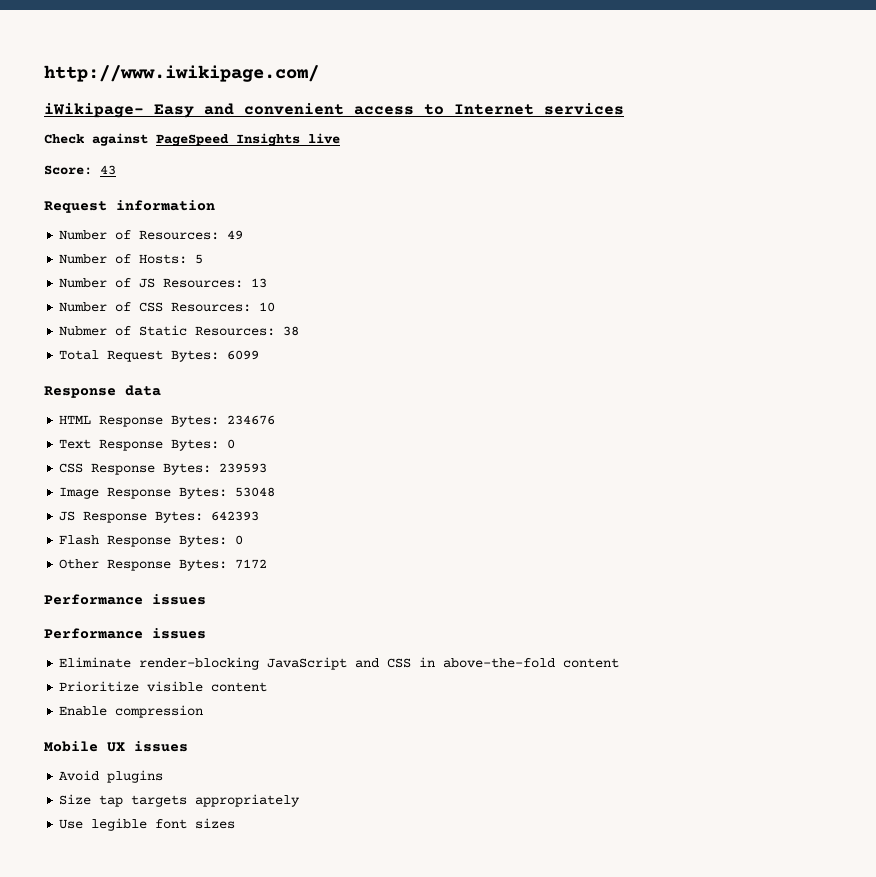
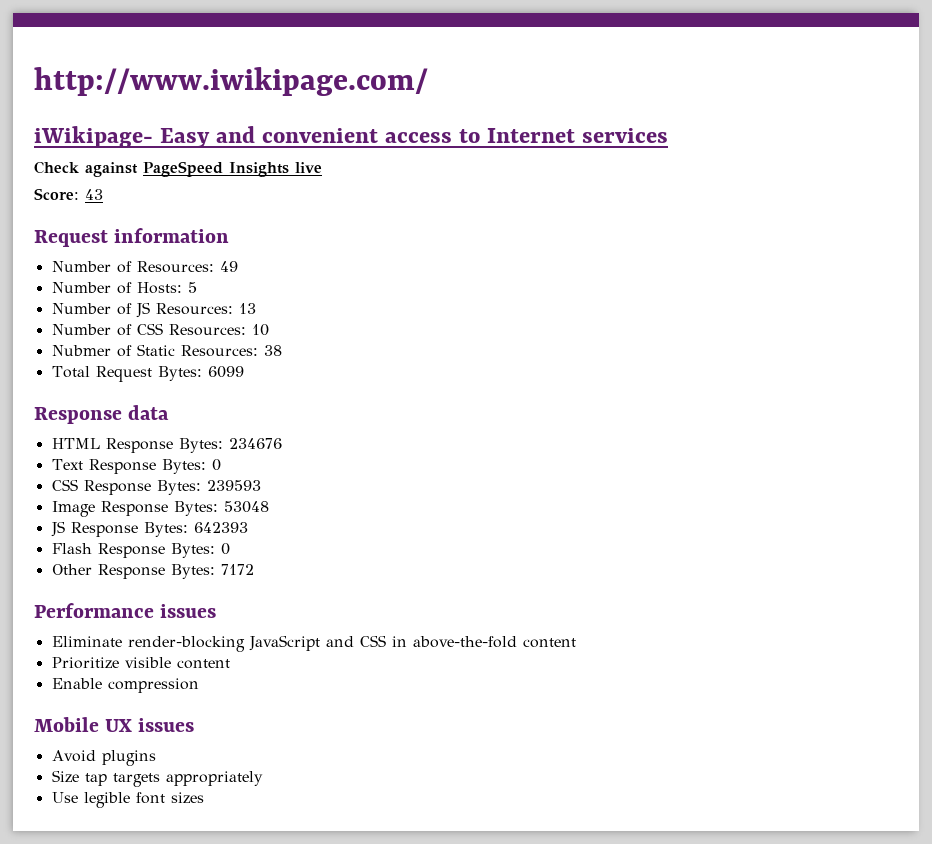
  Other Response Bytes: 7172
- Performance issues

